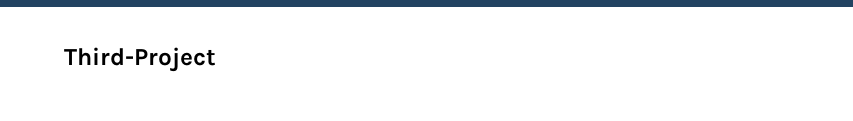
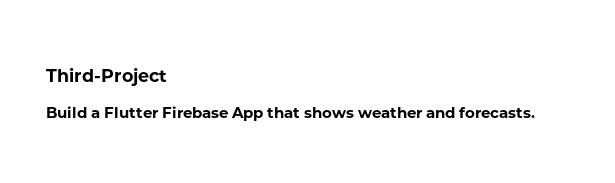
+ Build a Flutter Firebase App that shows weather and forecasts.

